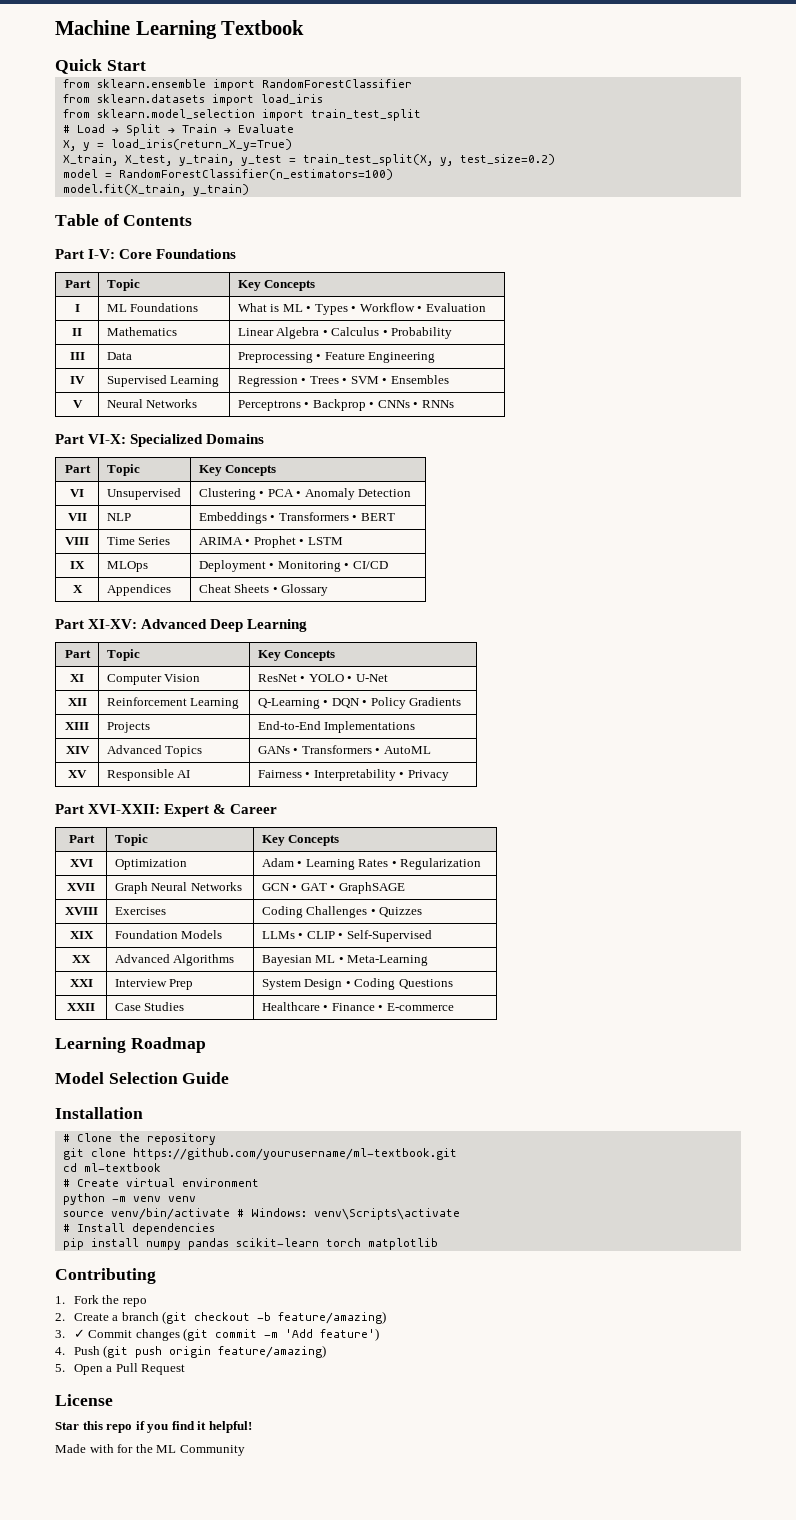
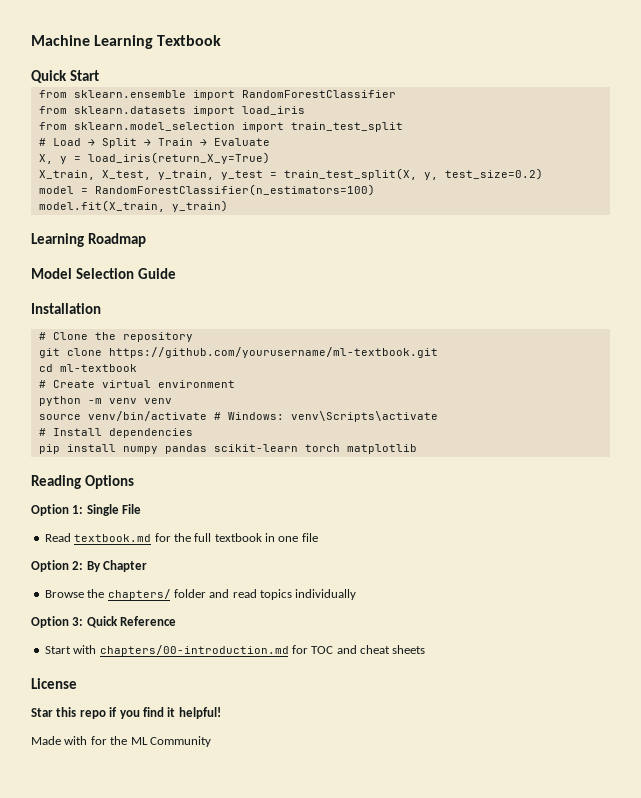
- Table of Contents
- Part I-V: Core Foundations
- Part | Topic | Key Concepts
- I | ML Foundations | What is ML • Types • Workflow • Evaluation
- II | Mathematics | Linear Algebra • Calculus • Probability
- III | Data | Preprocessing • Feature Engineering
- IV | Supervised Learning | Regression • Trees • SVM • Ensembles
- V | Neural Networks | Perceptrons • Backprop • CNNs • RNNs
- Part VI-X: Specialized Domains
- Part | Topic | Key Concepts
- VI | Unsupervised | Clustering • PCA • Anomaly Detection
- VII | NLP | Embeddings • Transformers • BERT
- VIII | Time Series | ARIMA • Prophet • LSTM
- IX | MLOps | Deployment • Monitoring • CI/CD
- X | Appendices | Cheat Sheets • Glossary
- Part XI-XV: Advanced Deep Learning
- Part | Topic | Key Concepts
- XI | Computer Vision | ResNet • YOLO • U-Net
- XII | Reinforcement Learning | Q-Learning • DQN • Policy Gradients
- XIII | Projects | End-to-End Implementations
- XIV | Advanced Topics | GANs • Transformers • AutoML
- XV | Responsible AI | Fairness • Interpretability • Privacy
- Part XVI-XXII: Expert & Career
- Part | Topic | Key Concepts
- XVI | Optimization | Adam • Learning Rates • Regularization
- XVII | Graph Neural Networks | GCN • GAT • GraphSAGE
- XVIII | Exercises | Coding Challenges • Quizzes
- XIX | Foundation Models | LLMs • CLIP • Self-Supervised
- XX | Advanced Algorithms | Bayesian ML • Meta-Learning
- XXI | Interview Prep | System Design • Coding Questions
- XXII | Case Studies | Healthcare • Finance • E-commerce
- Contributing
- 1. Fork the repo
- 2. Create a branch (git checkout -b feature/amazing)
- 3. ✓ Commit changes (git commit -m 'Add feature')
- 4. Push (git push origin feature/amazing)
- 5. Open a Pull Request
+ Reading Options
+ Option 1: Single File
+ Read textbook.md for the full textbook in one file
+ Option 2: By Chapter
+ Browse the chapters/ folder and read topics individually
+ Option 3: Quick Reference
+ Start with chapters/00-introduction.md for TOC and cheat sheets

